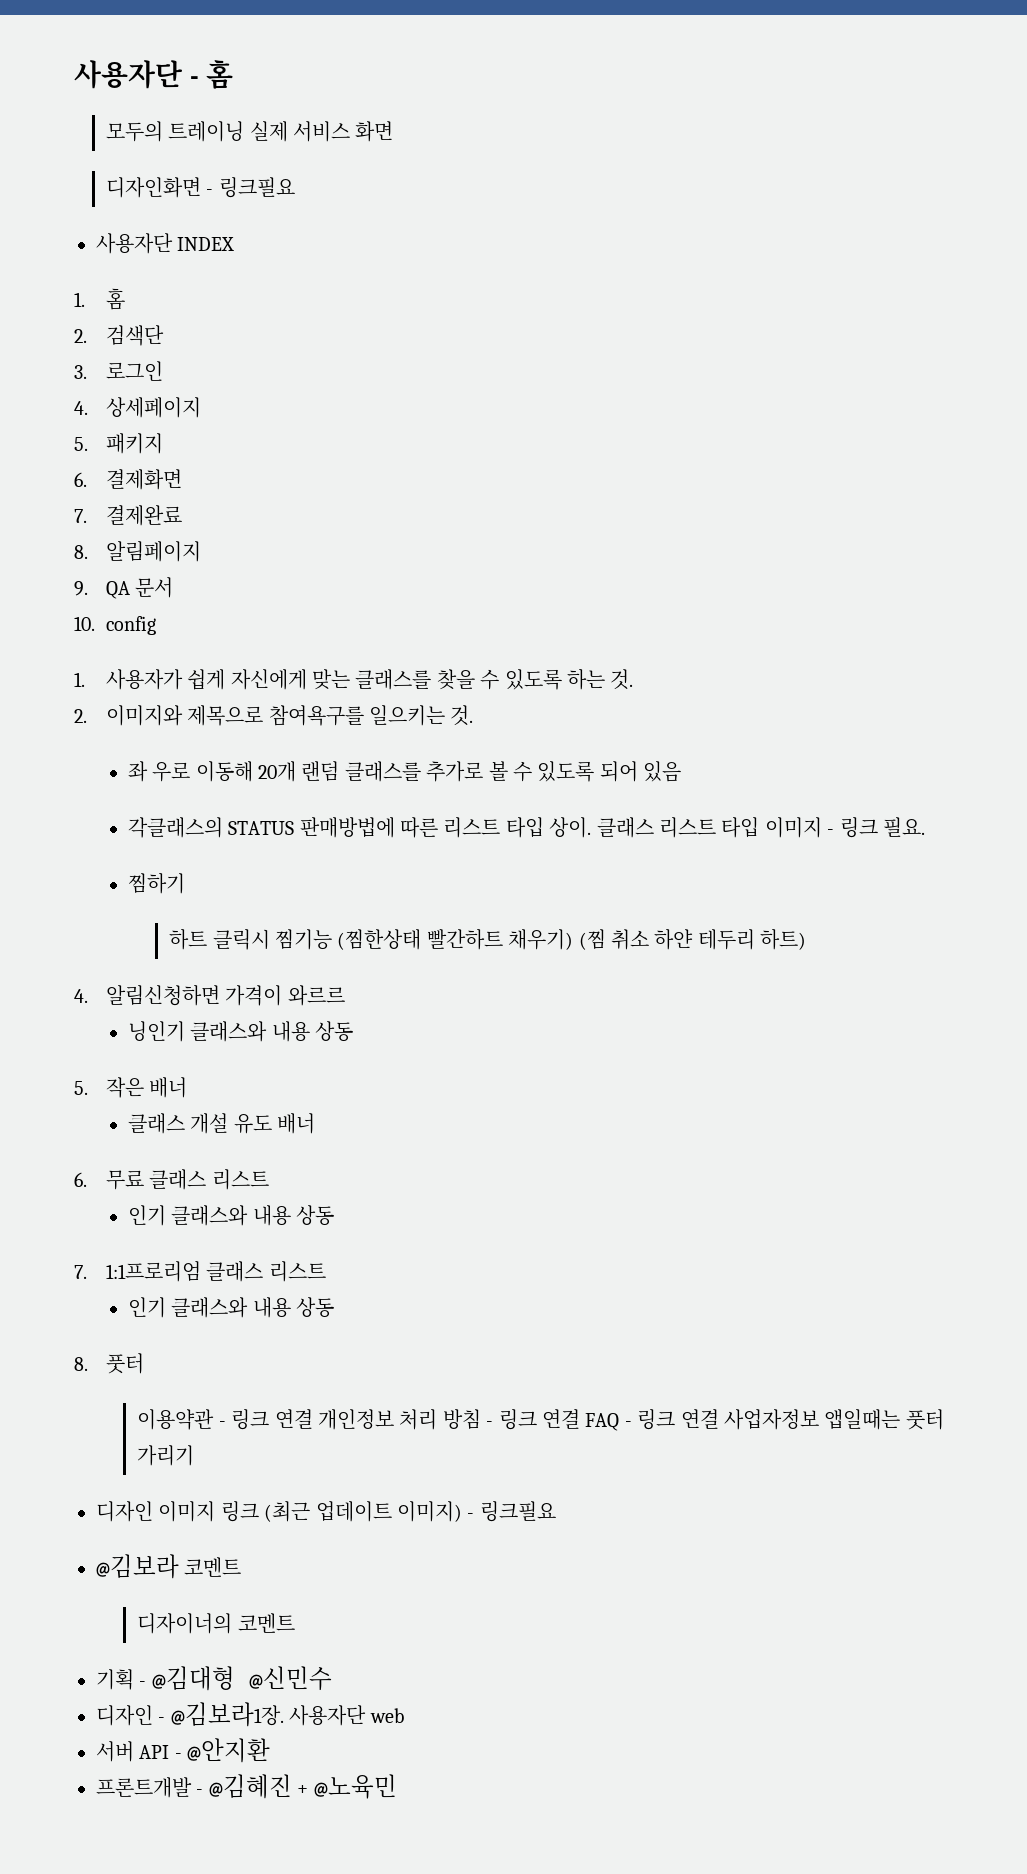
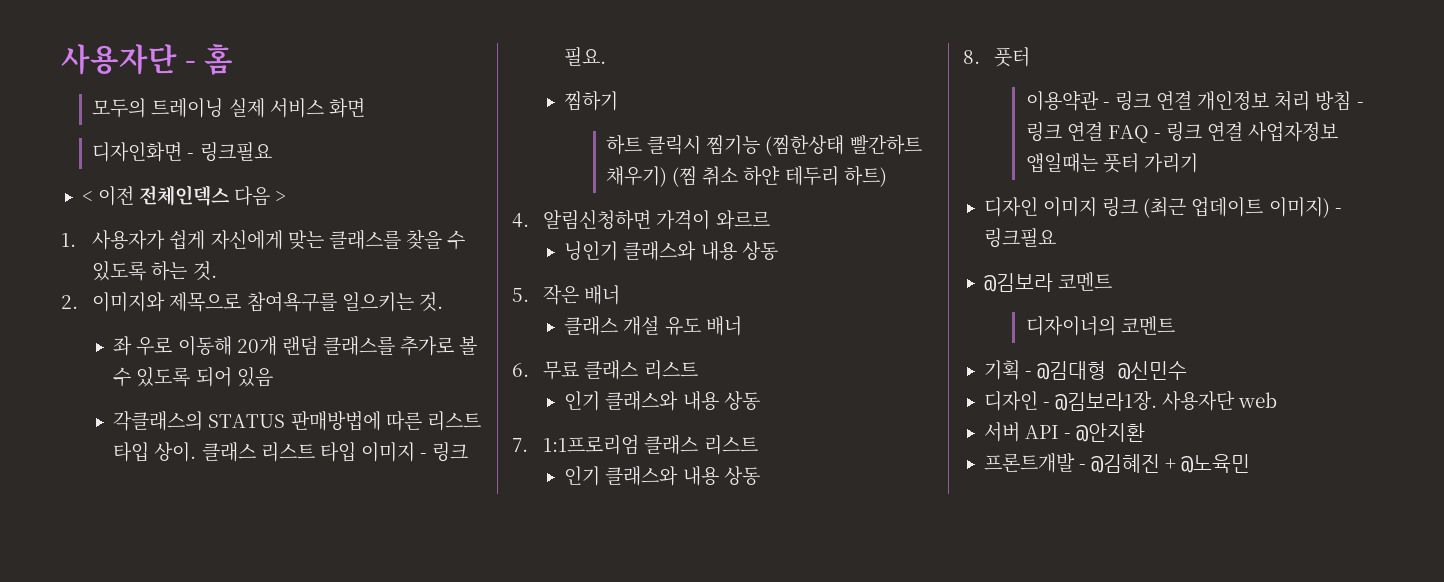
- 사용자단 INDEX
- 1. 홈
- 2. 검색단
- 3. 로그인
- 4. 상세페이지
- 5. 패키지
- 6. 결제화면
- 7. 결제완료
- 8. 알림페이지
- 9. QA 문서
- 10. config
+ < 이전 전체인덱스 다음 >

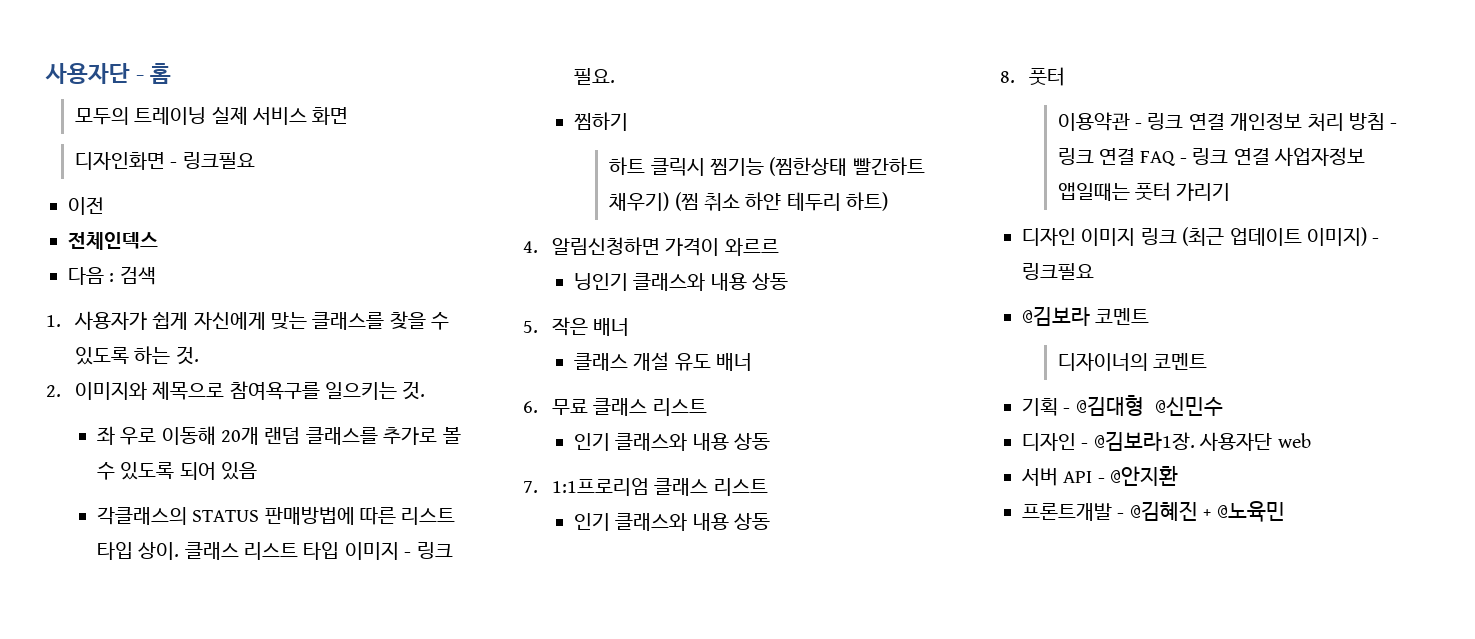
- < 이전 전체인덱스 다음 >
+ 이전
+ 전체인덱스
+ 다음 : 검색

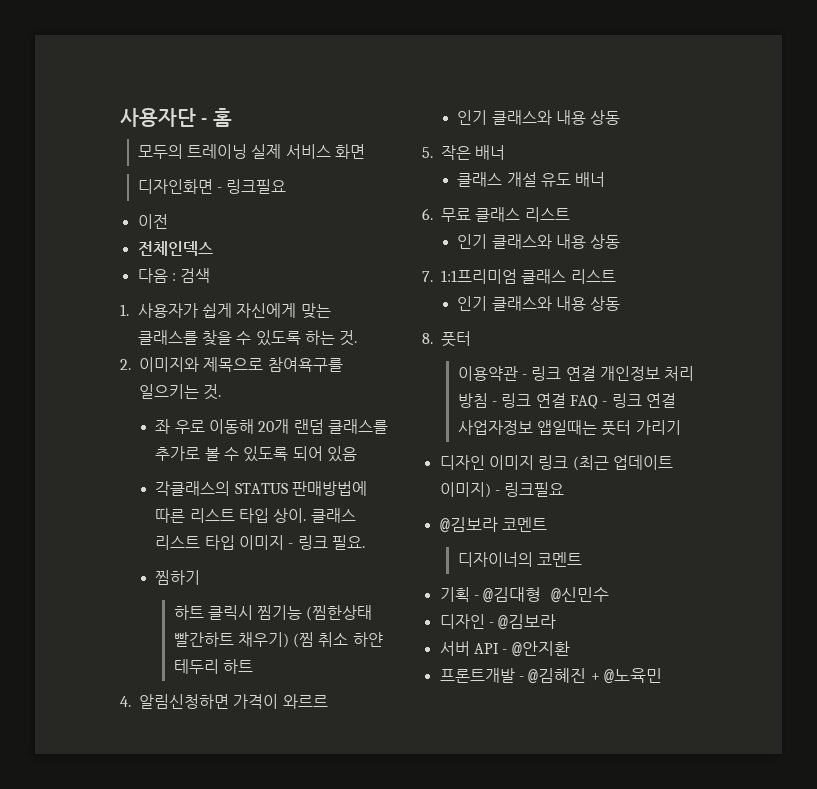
- 하트 클릭시 찜기능 (찜한상태 빨간하트 채우기) (찜 취소 하얀 테두리 하트)
+ 하트 클릭시 찜기능 (찜한상태 빨간하트 채우기) (찜 취소 하얀 테두리 하트
  4. 알림신청하면 가격이 와르르
- 닝인기 클래스와 내용 상동
+ 인기 클래스와 내용 상동
- 7. 1:1프로리엄 클래스 리스트
+ 7. 1:1프리미엄 클래스 리스트
- 디자인 - @김보라1장. 사용자단 web
+ 디자인 - @김보라

